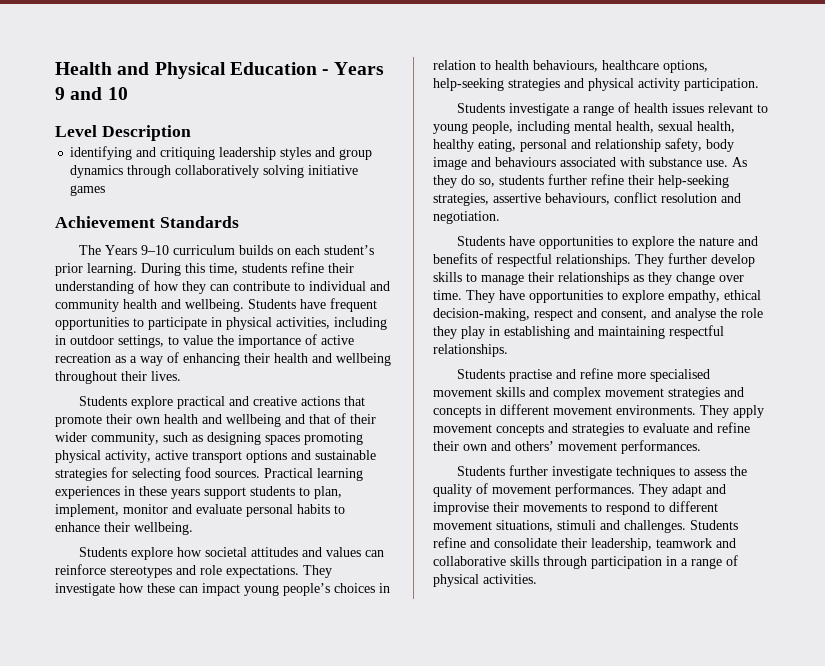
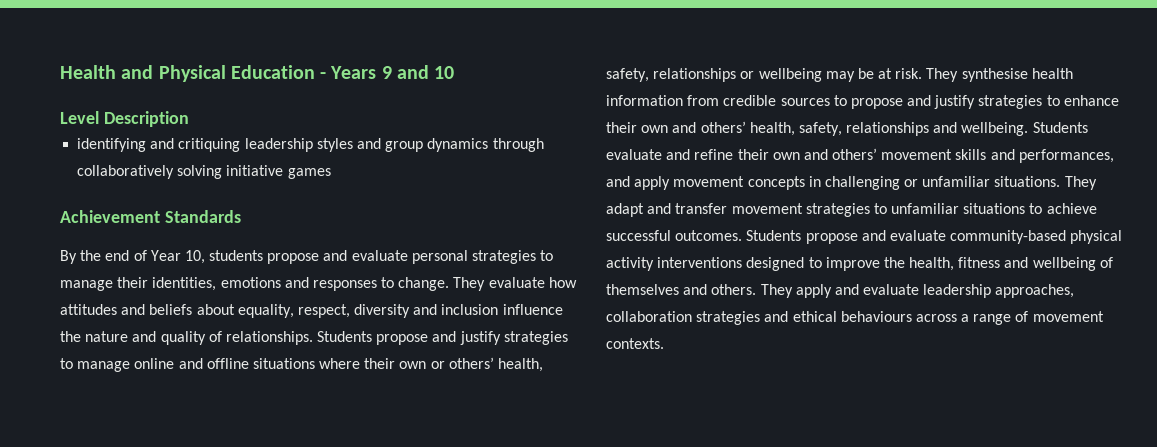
- The Years 9–10 curriculum builds on each student’s prior learning. During this time, students refine their understanding of how they can contribute to individual and community health and wellbeing. Students have frequent opportunities to participate in physical activities, including in outdoor settings, to value the importance of active recreation as a way of enhancing their health and wellbeing throughout their lives.
- Students explore practical and creative actions that promote their own health and wellbeing and that of their wider community, such as designing spaces promoting physical activity, active transport options and sustainable strategies for selecting food sources. Practical learning experiences in these years support students to plan, implement, monitor and evaluate personal habits to enhance their wellbeing.
- Students explore how societal attitudes and values can reinforce stereotypes and role expectations. They investigate how these can impact young people’s choices in relation to health behaviours, healthcare options, help-seeking strategies and physical activity participation.
- Students investigate a range of health issues relevant to young people, including mental health, sexual health, healthy eating, personal and relationship safety, body image and behaviours associated with substance use. As they do so, students further refine their help-seeking strategies, assertive behaviours, conflict resolution and negotiation.
- Students have opportunities to explore the nature and benefits of respectful relationships. They further develop skills to manage their relationships as they change over time. They have opportunities to explore empathy, ethical decision-making, respect and consent, and analyse the role they play in establishing and maintaining respectful relationships.
- Students practise and refine more specialised movement skills and complex movement strategies and concepts in different movement environments. They apply movement concepts and strategies to evaluate and refine their own and others’ movement performances.
- Students further investigate techniques to assess the quality of movement performances. They adapt and improvise their movements to respond to different movement situations, stimuli and challenges. Students refine and consolidate their leadership, teamwork and collaborative skills through participation in a range of physical activities.
+ By the end of Year 10, students propose and evaluate personal strategies to manage their identities, emotions and responses to change. They evaluate how attitudes and beliefs about equality, respect, diversity and inclusion influence the nature and quality of relationships. Students propose and justify strategies to manage online and offline situations where their own or others’ health, safety, relationships or wellbeing may be at risk. They synthesise health information from credible sources to propose and justify strategies to enhance their own and others’ health, safety, relationships and wellbeing. Students evaluate and refine their own and others’ movement skills and performances, and apply movement concepts in challenging or unfamiliar situations. They adapt and transfer movement strategies to unfamiliar situations to achieve successful outcomes. Students propose and evaluate community-based physical activity interventions designed to improve the health, fitness and wellbeing of themselves and others. They apply and evaluate leadership approaches, collaboration strategies and ethical behaviours across a range of movement contexts.

